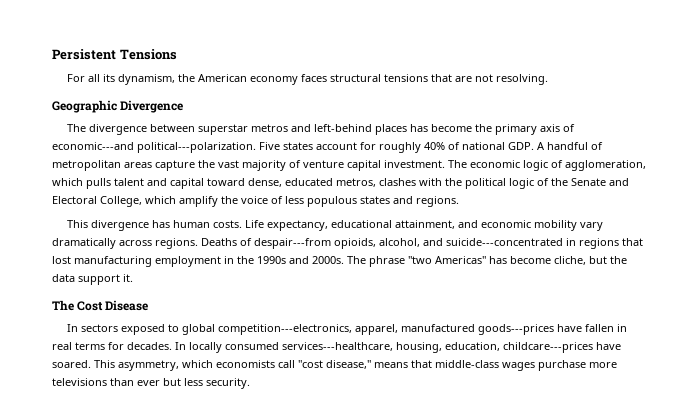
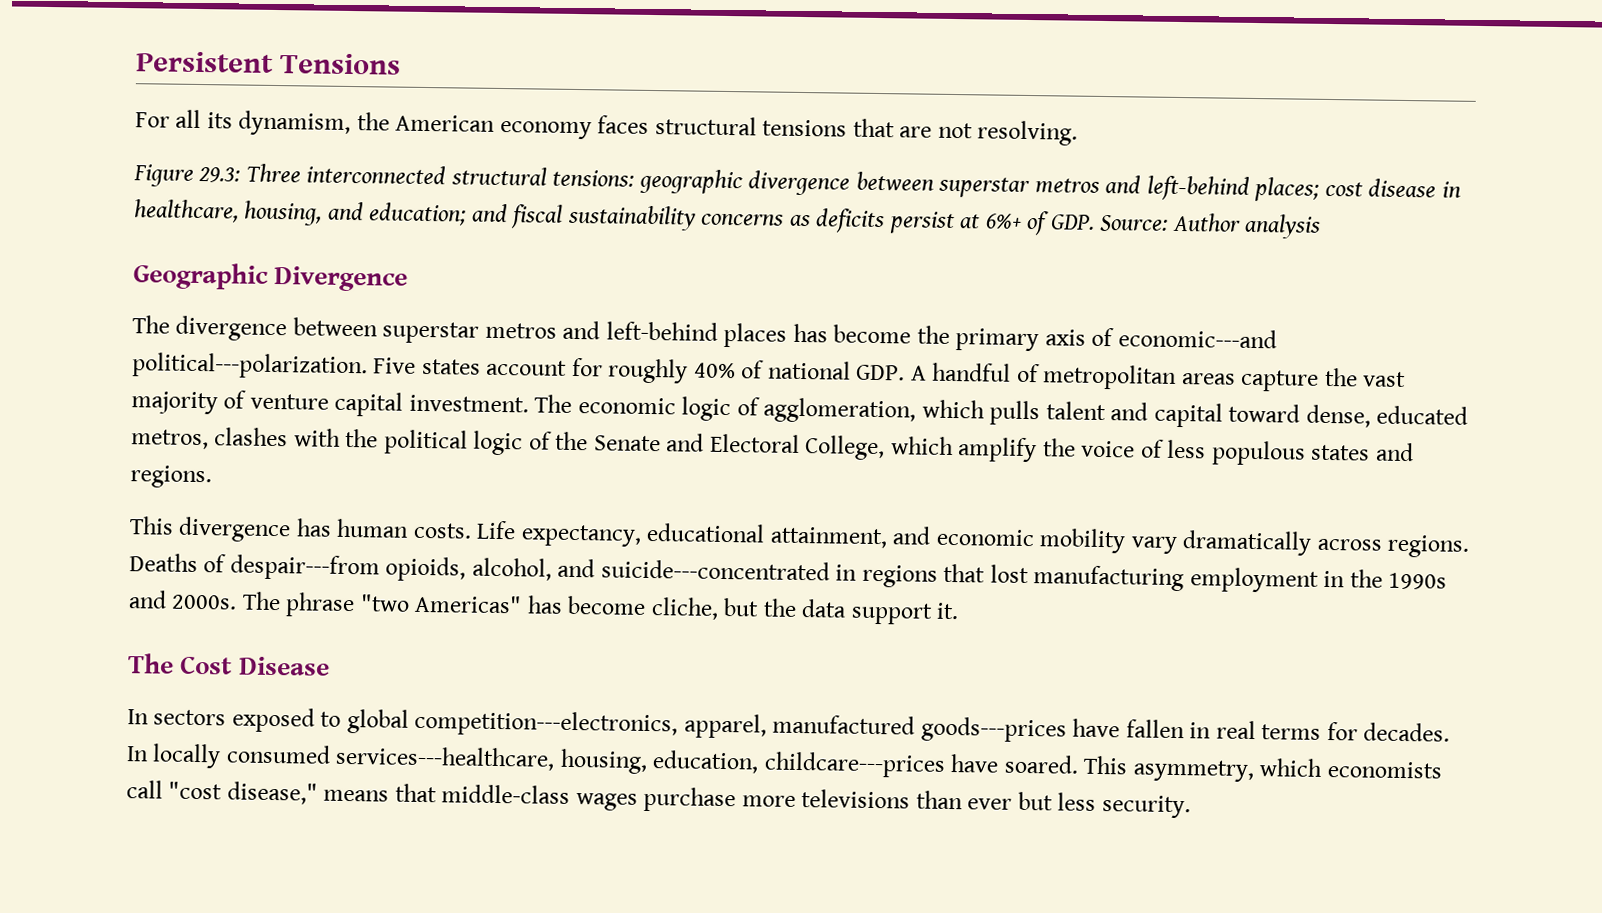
+ Figure 29.3: Three interconnected structural tensions: geographic divergence between superstar metros and left-behind places; cost disease in healthcare, housing, and education; and fiscal sustainability concerns as deficits persist at 6%+ of GDP. Source: Author analysis

